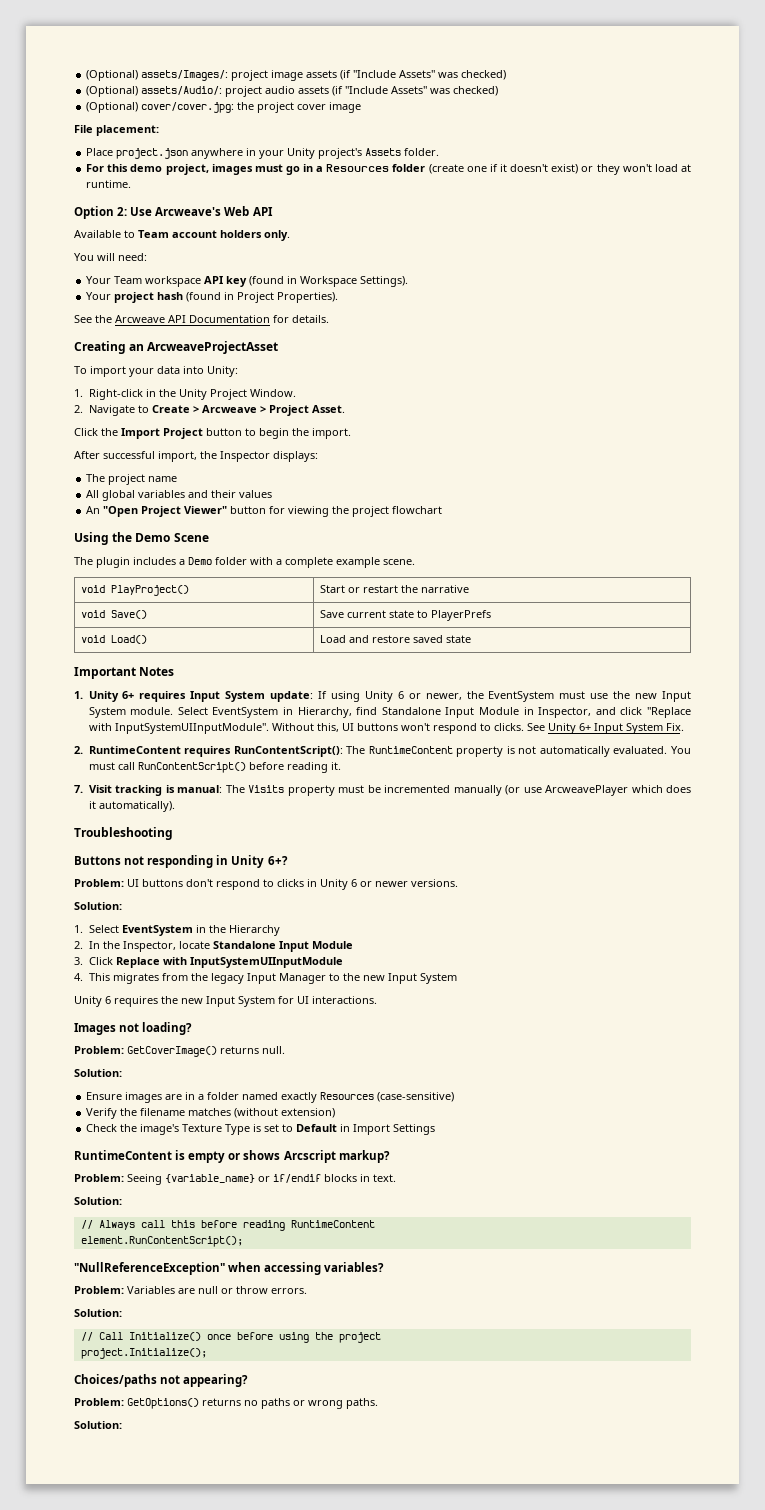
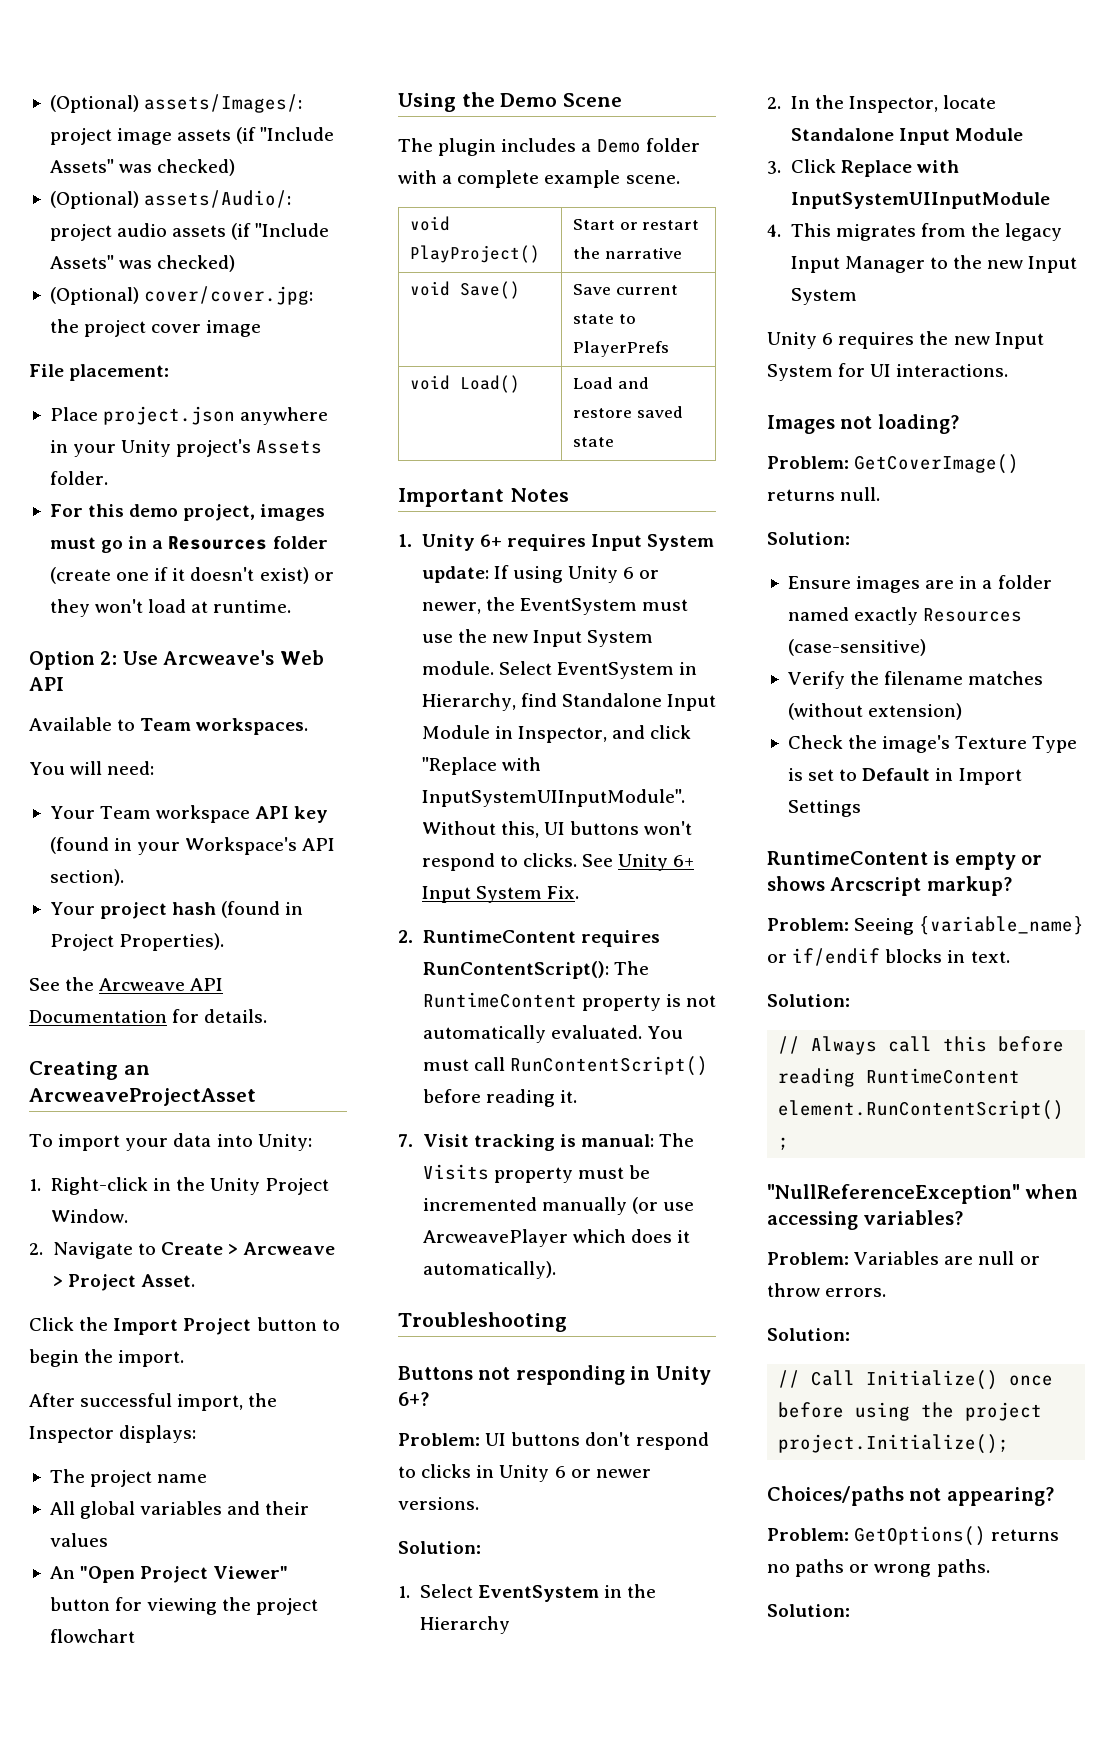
- Available to Team account holders only.
+ Available to Team workspaces.
- Your Team workspace API key (found in Workspace Settings).
+ Your Team workspace API key (found in your Workspace's API section).

